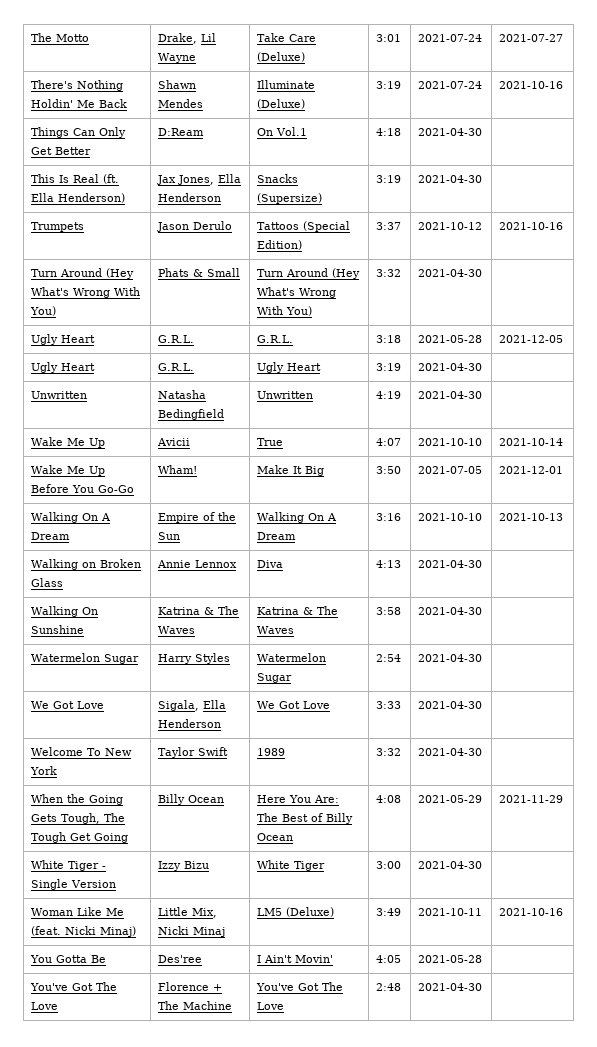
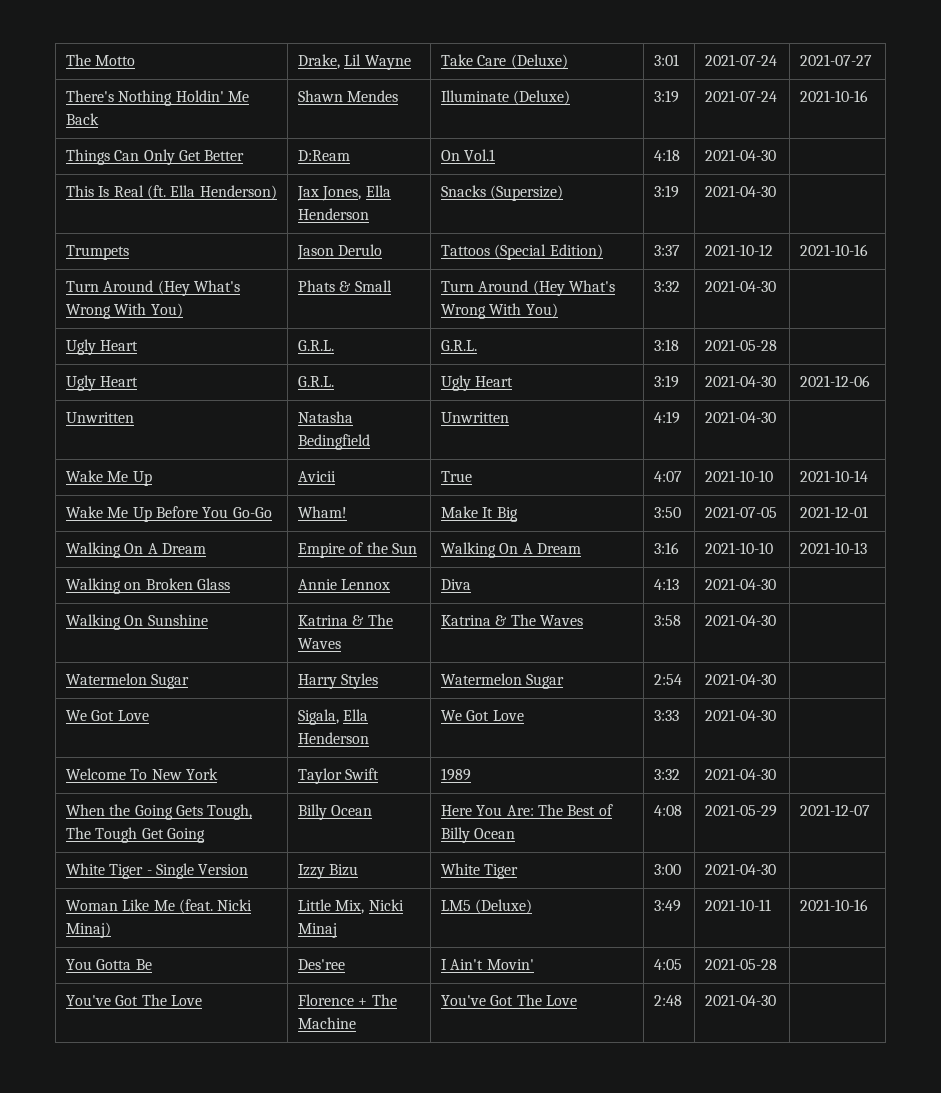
- Ugly Heart | G.R.L. | G.R.L. | 3:18 | 2021-05-28 | 2021-12-05
+ Ugly Heart | G.R.L. | G.R.L. | 3:18 | 2021-05-28 |
- Ugly Heart | G.R.L. | Ugly Heart | 3:19 | 2021-04-30 |
+ Ugly Heart | G.R.L. | Ugly Heart | 3:19 | 2021-04-30 | 2021-12-06
- When the Going Gets Tough, The Tough Get Going | Billy Ocean | Here You Are: The Best of Billy Ocean | 4:08 | 2021-05-29 | 2021-11-29
+ When the Going Gets Tough, The Tough Get Going | Billy Ocean | Here You Are: The Best of Billy Ocean | 4:08 | 2021-05-29 | 2021-12-07

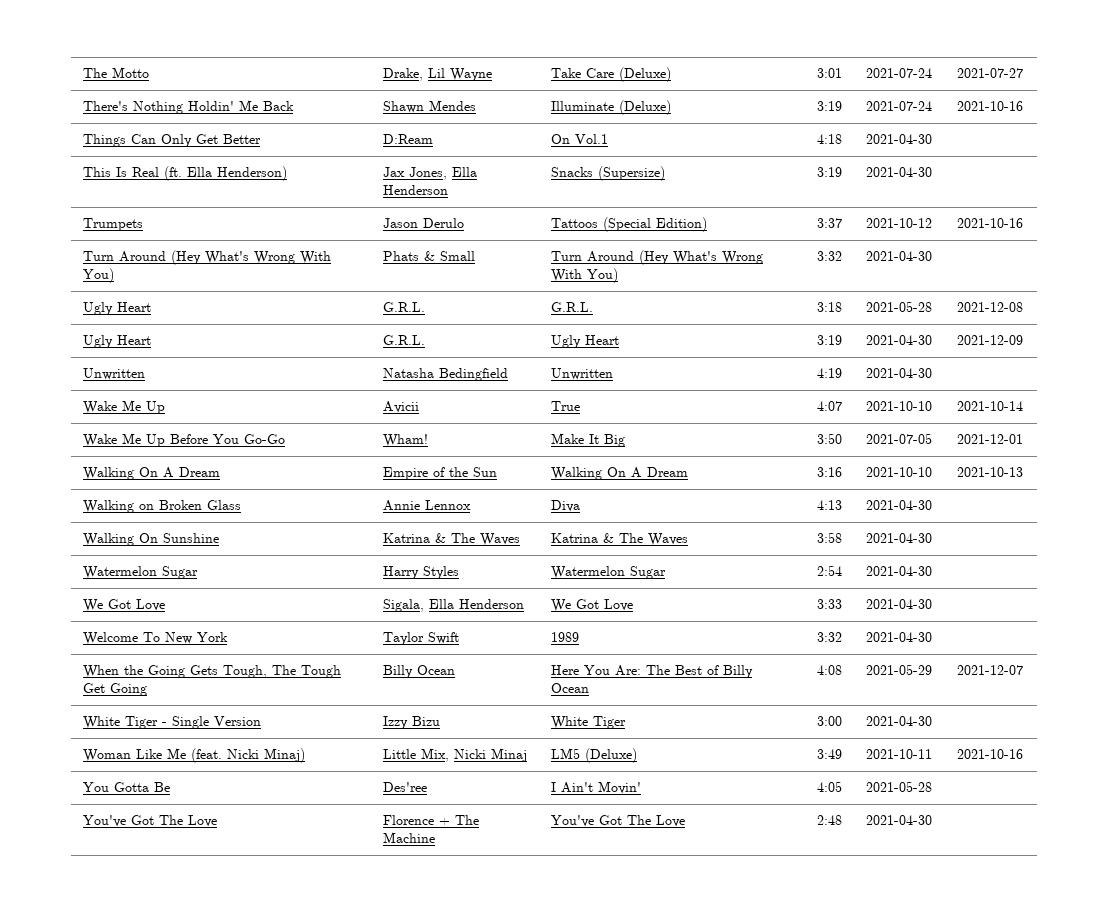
- Ugly Heart | G.R.L. | G.R.L. | 3:18 | 2021-05-28 |
+ Ugly Heart | G.R.L. | G.R.L. | 3:18 | 2021-05-28 | 2021-12-08
- Ugly Heart | G.R.L. | Ugly Heart | 3:19 | 2021-04-30 | 2021-12-06
+ Ugly Heart | G.R.L. | Ugly Heart | 3:19 | 2021-04-30 | 2021-12-09

